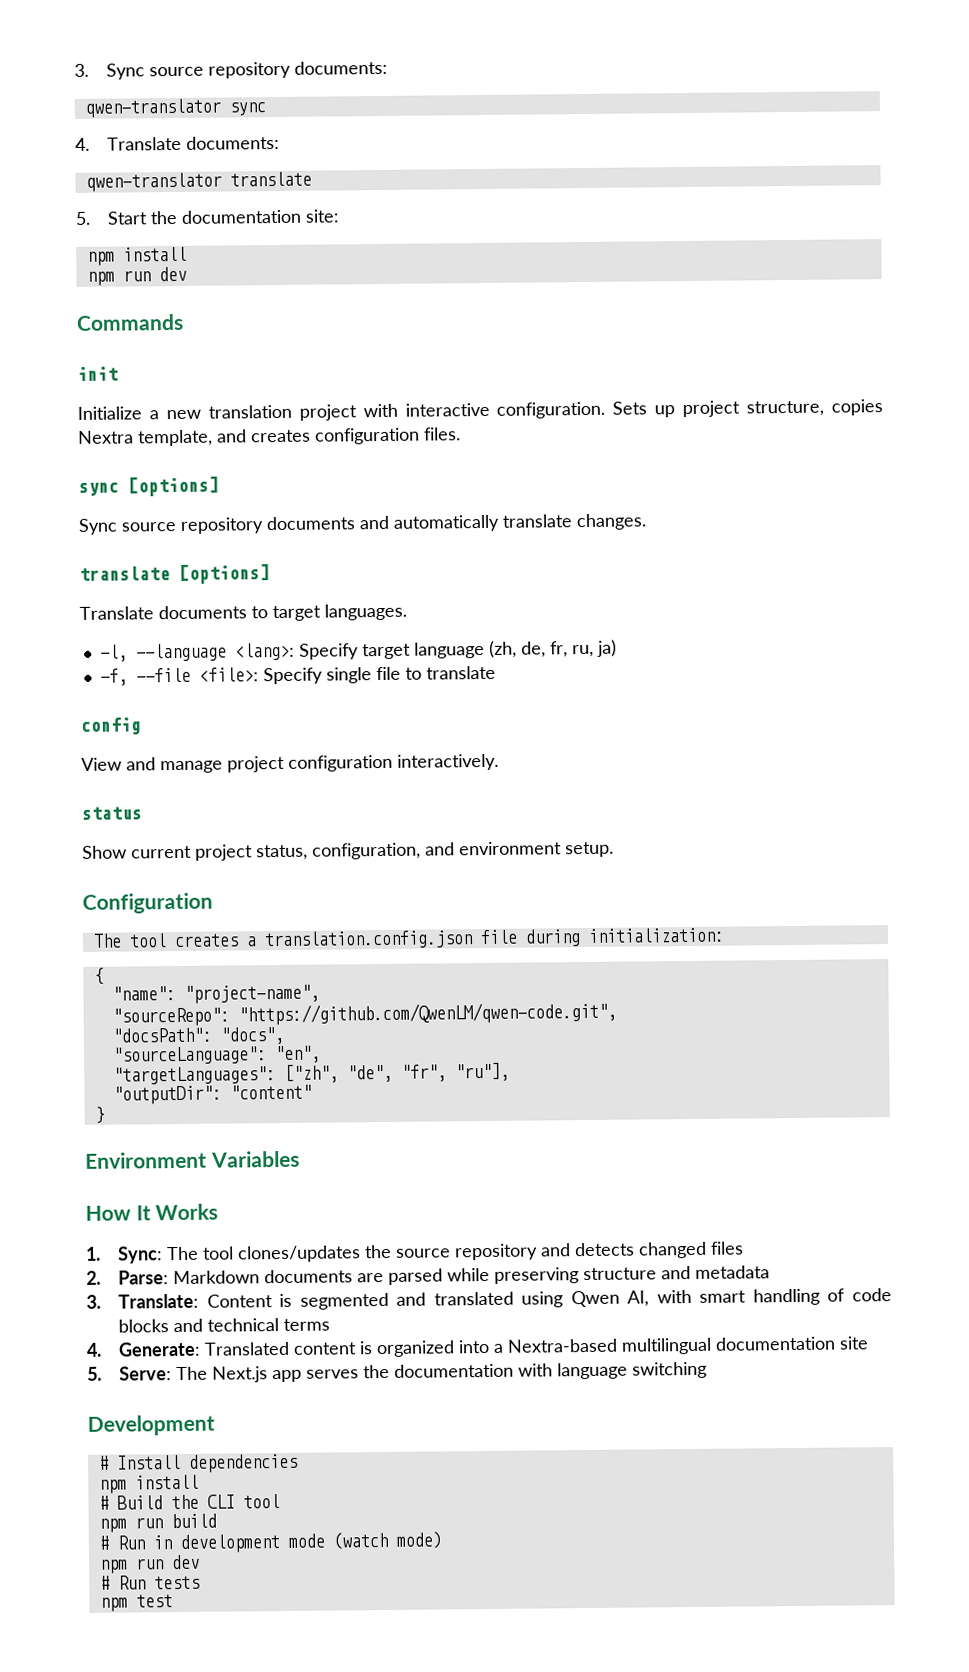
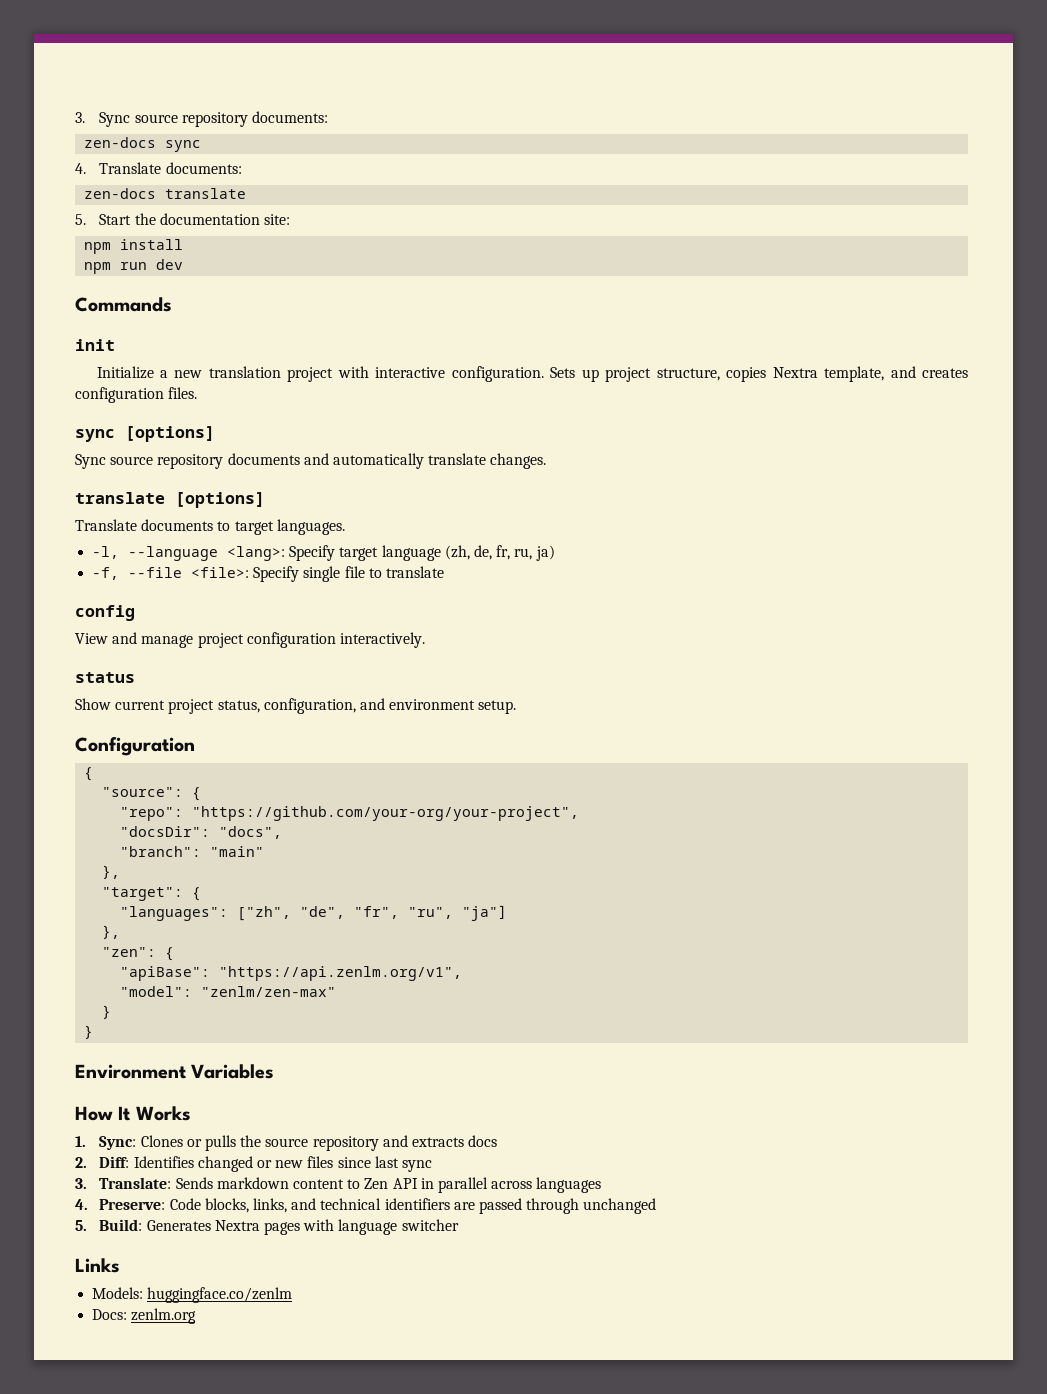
- qwen-translator sync
+ zen-docs sync
- qwen-translator translate
+ zen-docs translate
  Configuration
- The tool creates a translation.config.json file during initialization:
  {
- "name": "project-name",
- "sourceRepo": "https://github.com/QwenLM/qwen-code.git",
- "docsPath": "docs",
- "sourceLanguage": "en",
- "targetLanguages": ["zh", "de", "fr", "ru"],
- "outputDir": "content"
+ "source": {
+ "repo": "https://github.com/your-org/your-project",
+ "docsDir": "docs",
+ "branch": "main"
+ },
+ "target": {
+ "languages": ["zh", "de", "fr", "ru", "ja"]
+ },
+ "zen": {
+ "apiBase": "https://api.zenlm.org/v1",
+ "model": "zenlm/zen-max"
+ }
- 1. Sync: The tool clones/updates the source repository and detects changed files
- 2. Parse: Markdown documents are parsed while preserving structure and metadata
- 3. Translate: Content is segmented and translated using Qwen AI, with smart handling of code blocks and technical terms
- 4. Generate: Translated content is organized into a Nextra-based multilingual documentation site
- 5. Serve: The Next.js app serves the documentation with language switching
- Development
- # Install dependencies
- npm install
- # Build the CLI tool
- npm run build
- # Run in development mode (watch mode)
- npm run dev
- # Run tests
- npm test
+ 1. Sync: Clones or pulls the source repository and extracts docs
+ 2. Diff: Identifies changed or new files since last sync
+ 3. Translate: Sends markdown content to Zen API in parallel across languages
+ 4. Preserve: Code blocks, links, and technical identifiers are passed through unchanged
+ 5. Build: Generates Nextra pages with language switcher
+ Links
+ Models: huggingface.co/zenlm
+ Docs: zenlm.org

